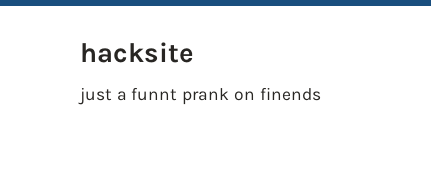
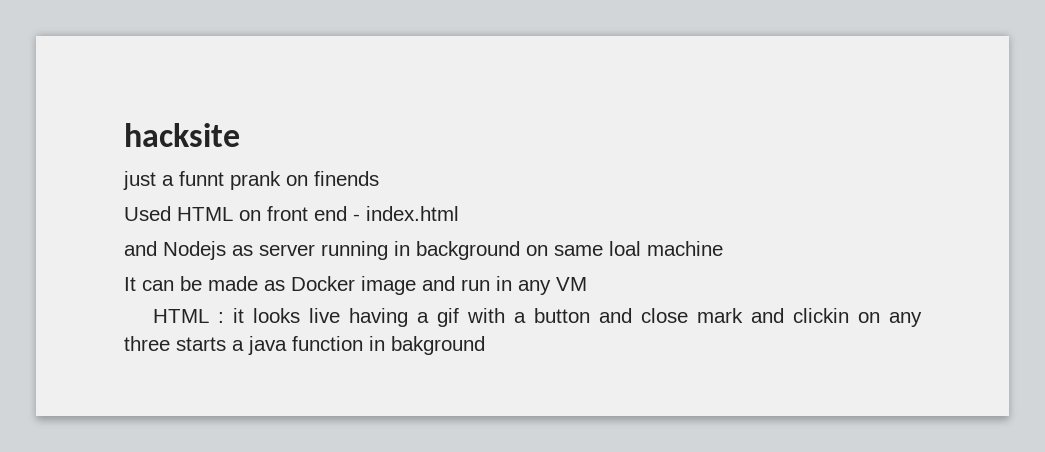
+ Used HTML on front end - index.html
+ and Nodejs as server running in background on same loal machine
+ It can be made as Docker image and run in any VM
+ HTML : it looks live having a gif with a button and close mark and clickin on any three starts a java function in bakground

